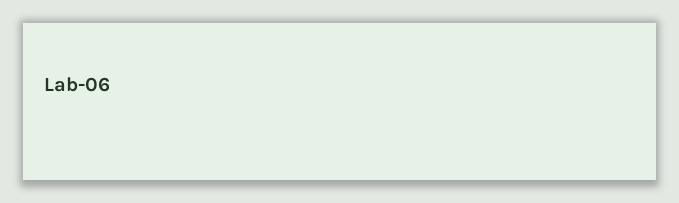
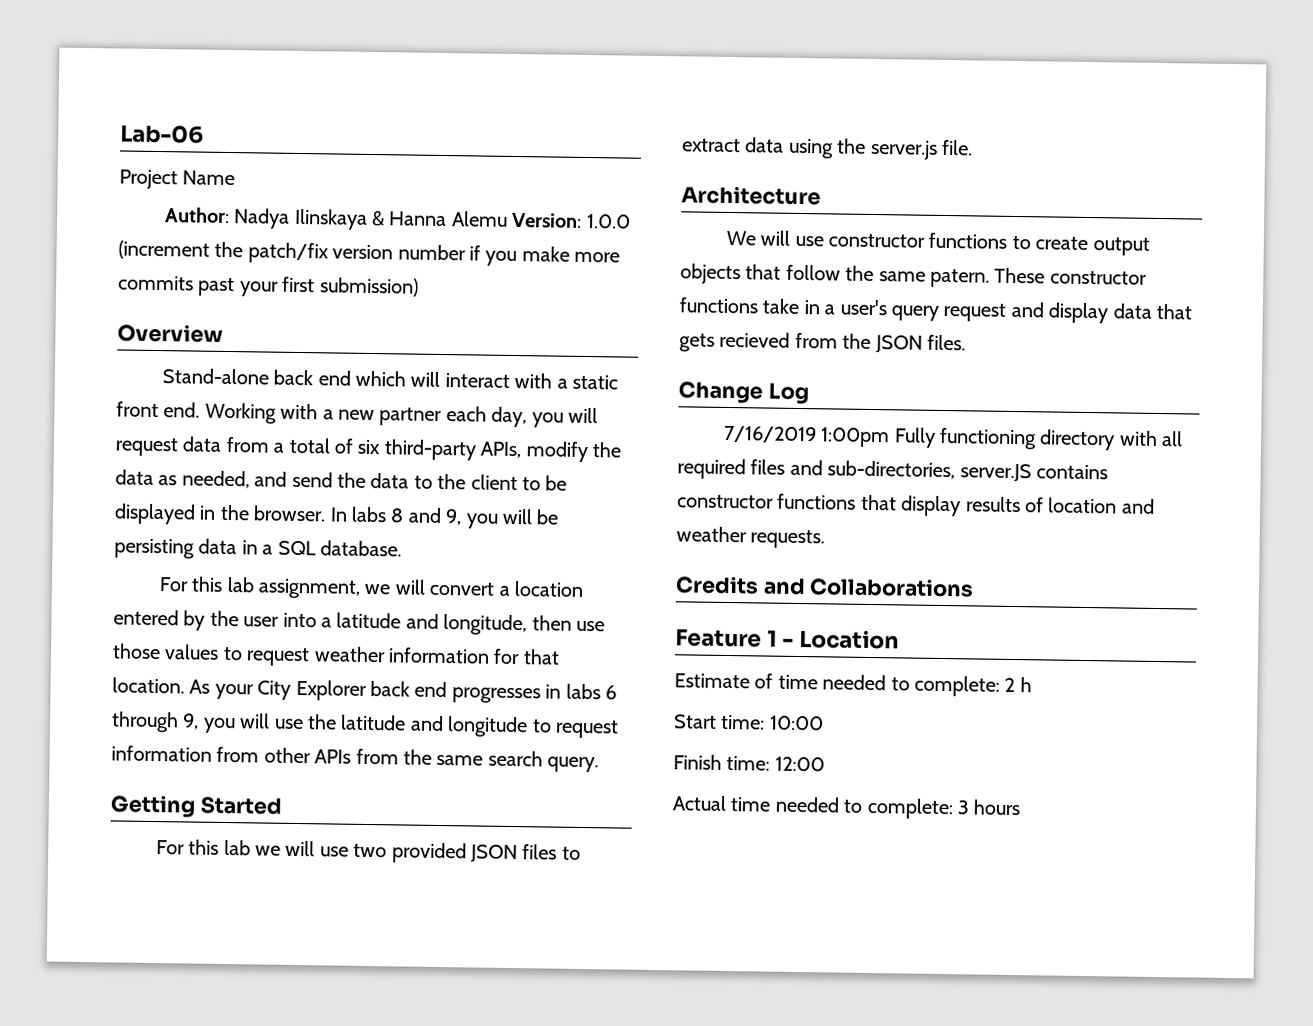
+ Project Name
+ Author: Nadya Ilinskaya & Hanna Alemu Version: 1.0.0 (increment the patch/fix version number if you make more commits past your first submission)
+ Overview
+ Stand-alone back end which will interact with a static front end. Working with a new partner each day, you will request data from a total of six third-party APIs, modify the data as needed, and send the data to the client to be displayed in the browser. In labs 8 and 9, you will be persisting data in a SQL database.
+ For this lab assignment, we will convert a location entered by the user into a latitude and longitude, then use those values to request weather information for that location. As your City Explorer back end progresses in labs 6 through 9, you will use the latitude and longitude to request information from other APIs from the same search query.
+ Getting Started
+ For this lab we will use two provided JSON files to extract data using the server.js file.
+ Architecture
+ We will use constructor functions to create output objects that follow the same patern. These constructor functions take in a user's query request and display data that gets recieved from the JSON files.
+ Change Log
+ 7/16/2019 1:00pm Fully functioning directory with all required files and sub-directories, server.JS contains constructor functions that display results of location and weather requests.
+ Credits and Collaborations
+ Feature 1 - Location
+ Estimate of time needed to complete: 2 h
+ Start time: 10:00
+ Finish time: 12:00
+ Actual time needed to complete: 3 hours

